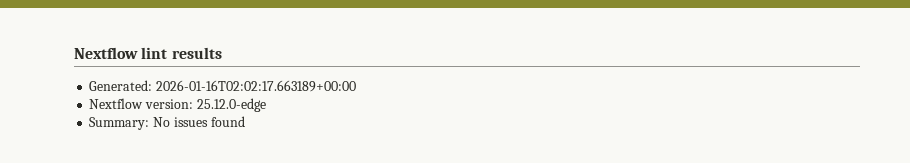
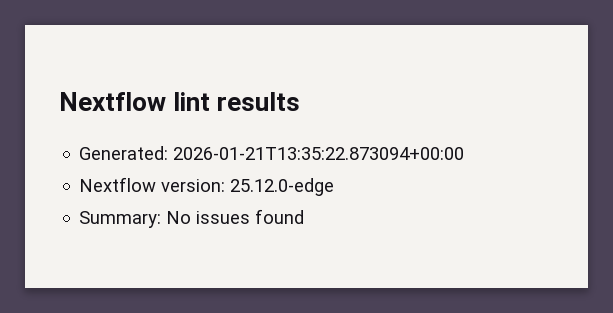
- Generated: 2026-01-16T02:02:17.663189+00:00
+ Generated: 2026-01-21T13:35:22.873094+00:00

